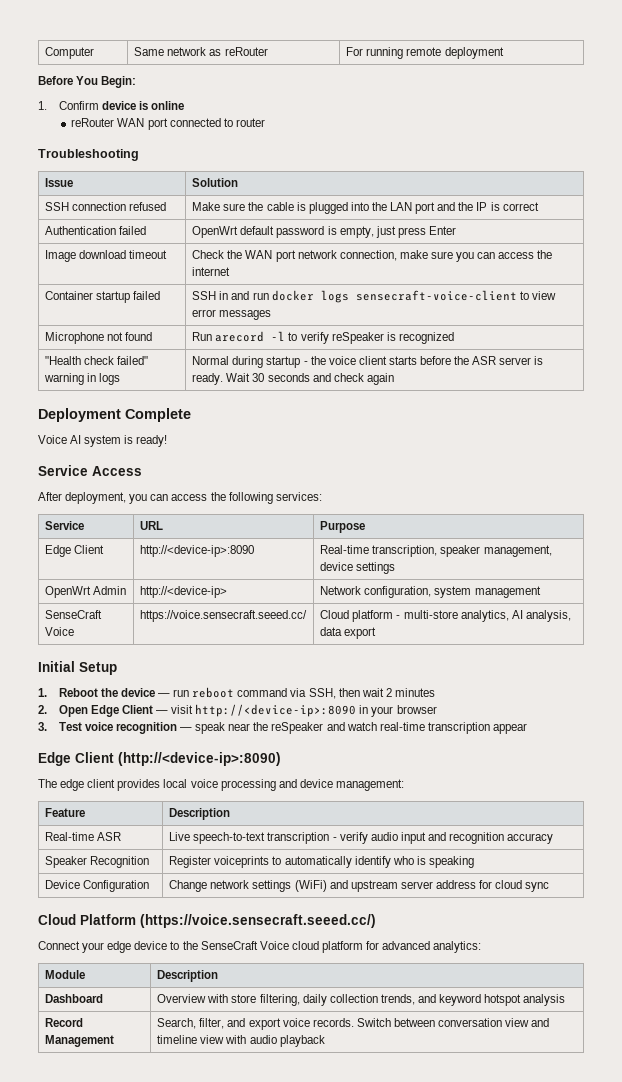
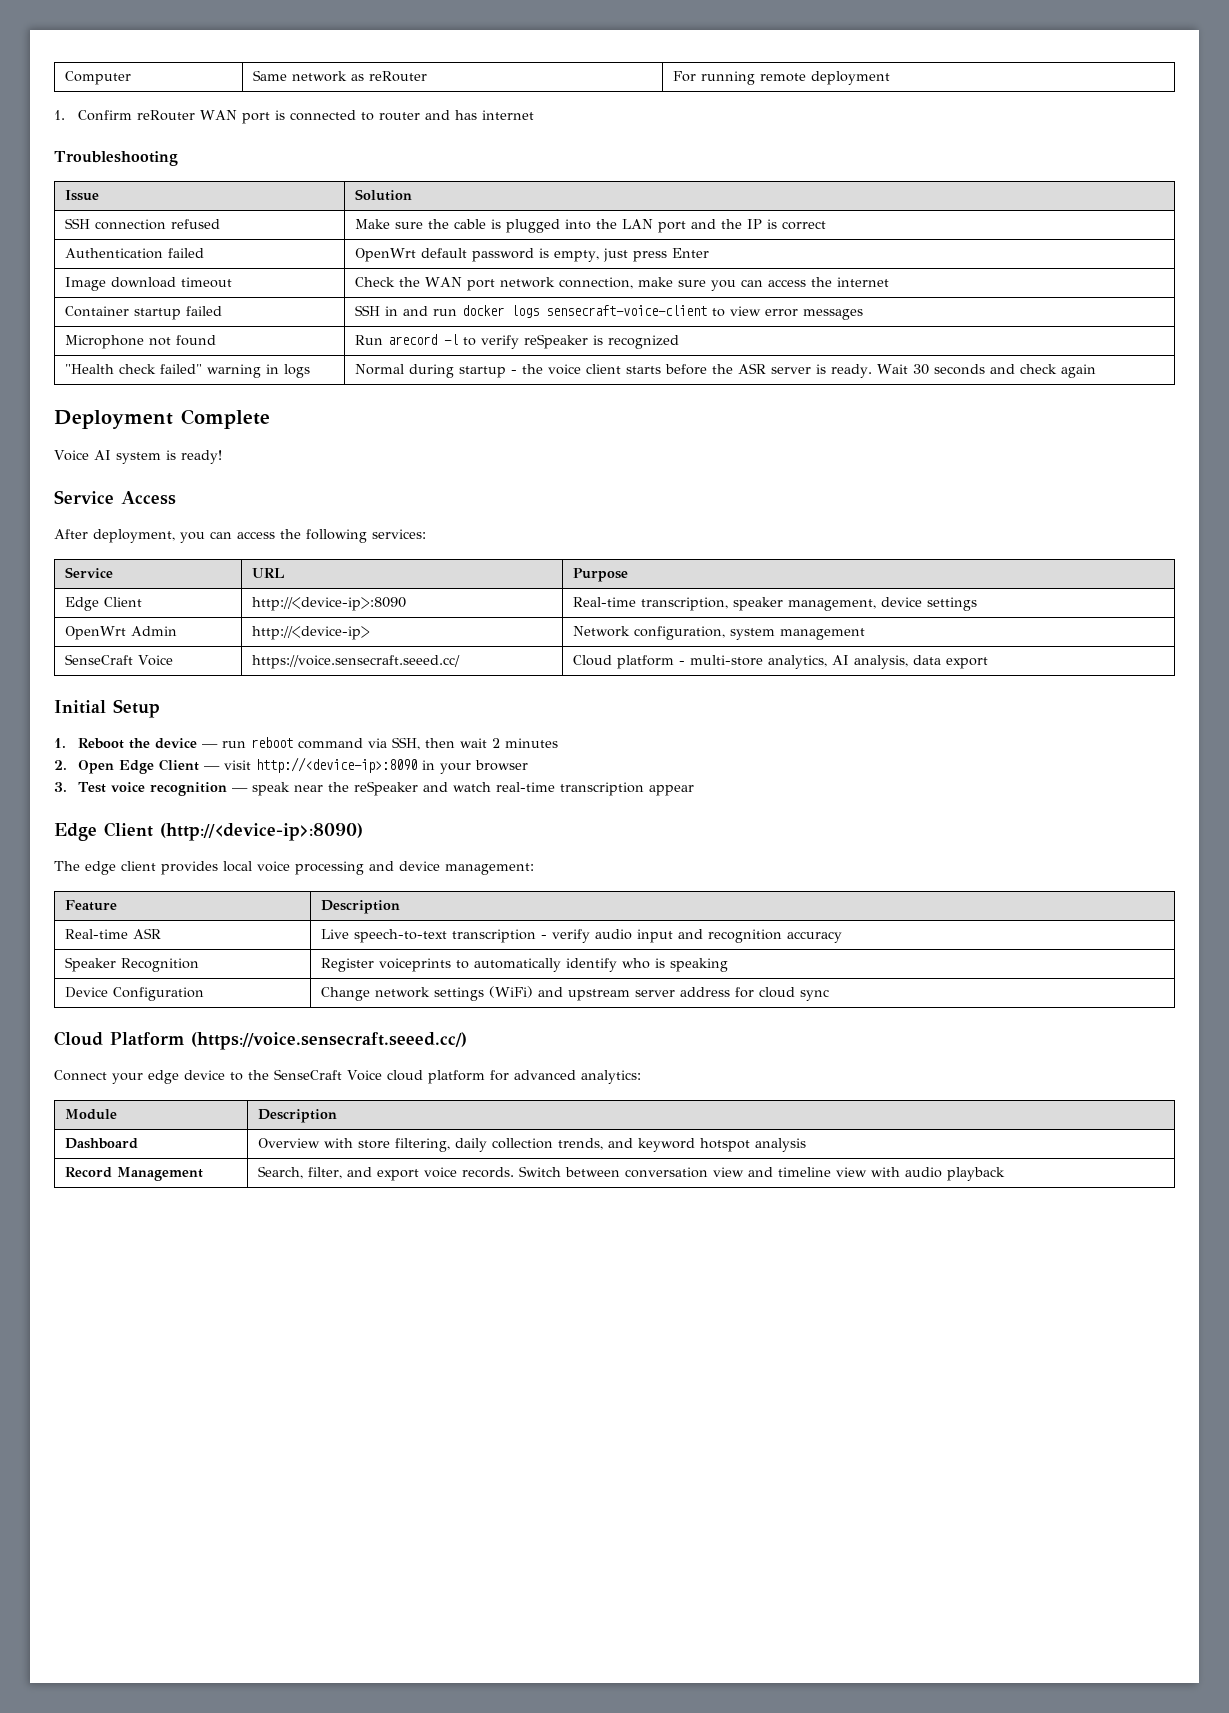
- Before You Begin:
- 1. Confirm device is online
- reRouter WAN port connected to router
+ 1. Confirm reRouter WAN port is connected to router and has internet

